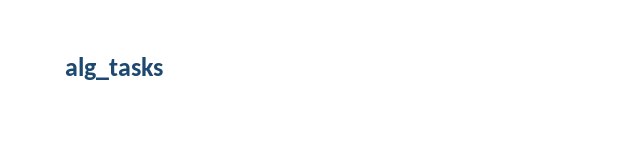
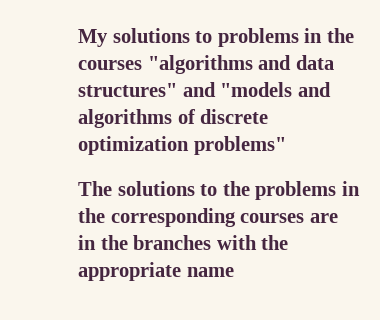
- alg_tasks
+ My solutions to problems in the courses "algorithms and data structures" and "models and algorithms of discrete optimization problems"
+ The solutions to the problems in the corresponding courses are in the branches with the appropriate name

